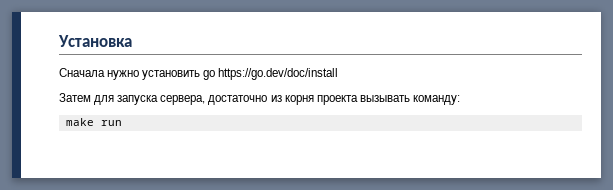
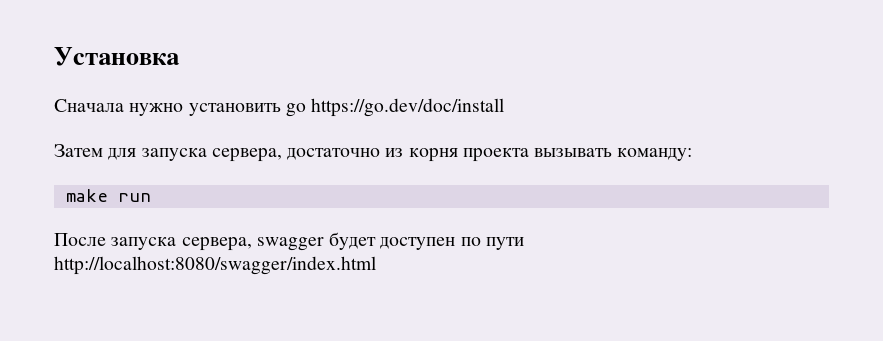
+ После запуска сервера, swagger будет доступен по пути http://localhost:8080/swagger/index.html

